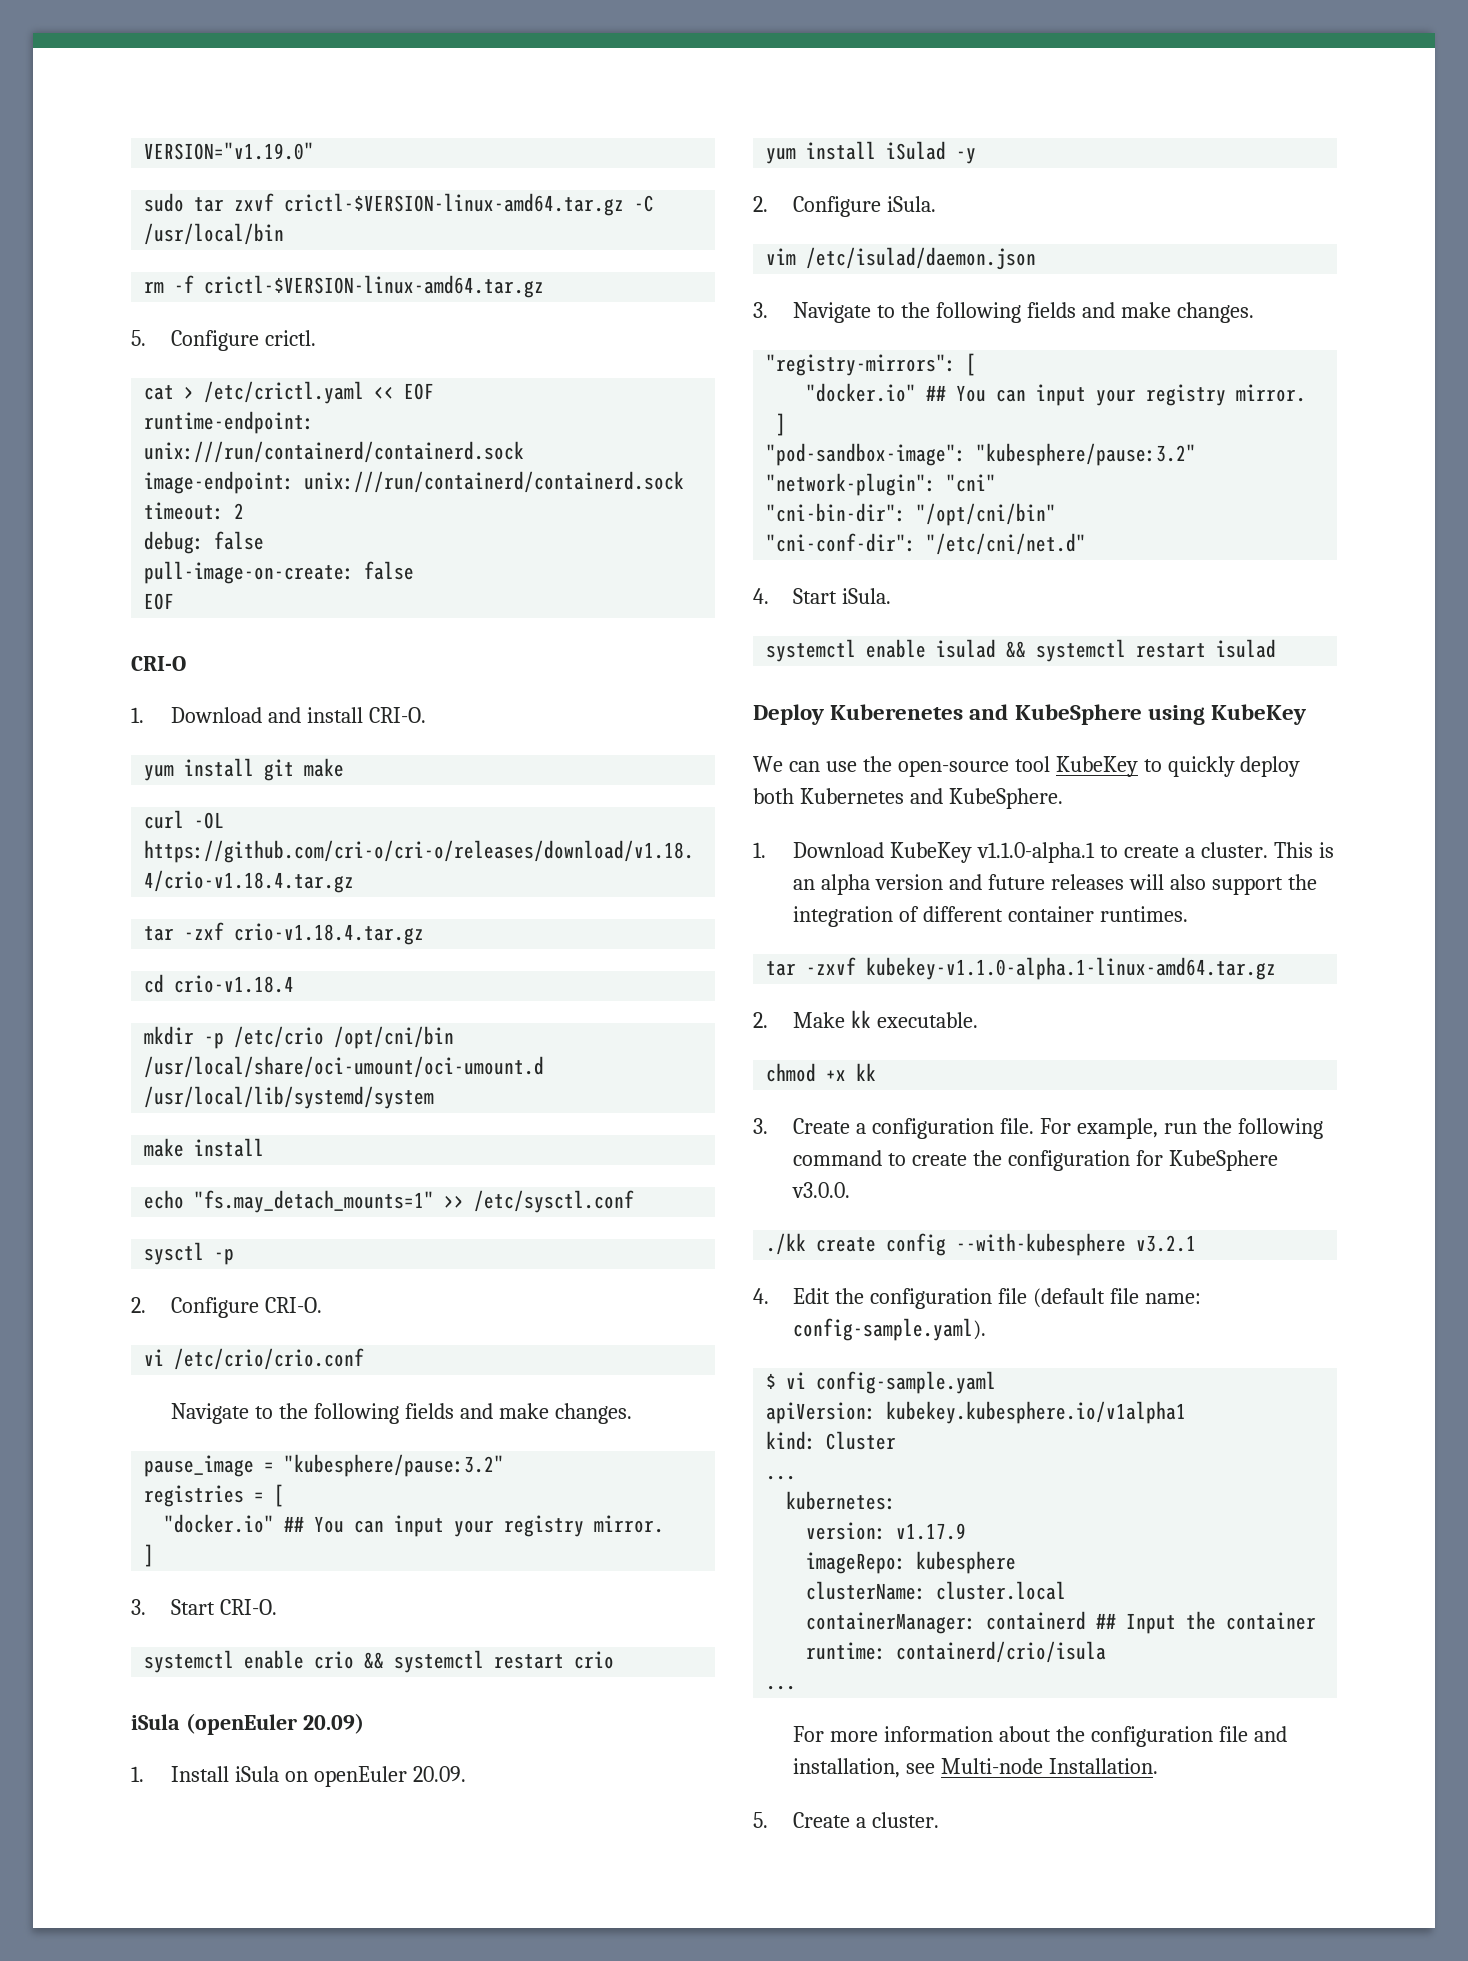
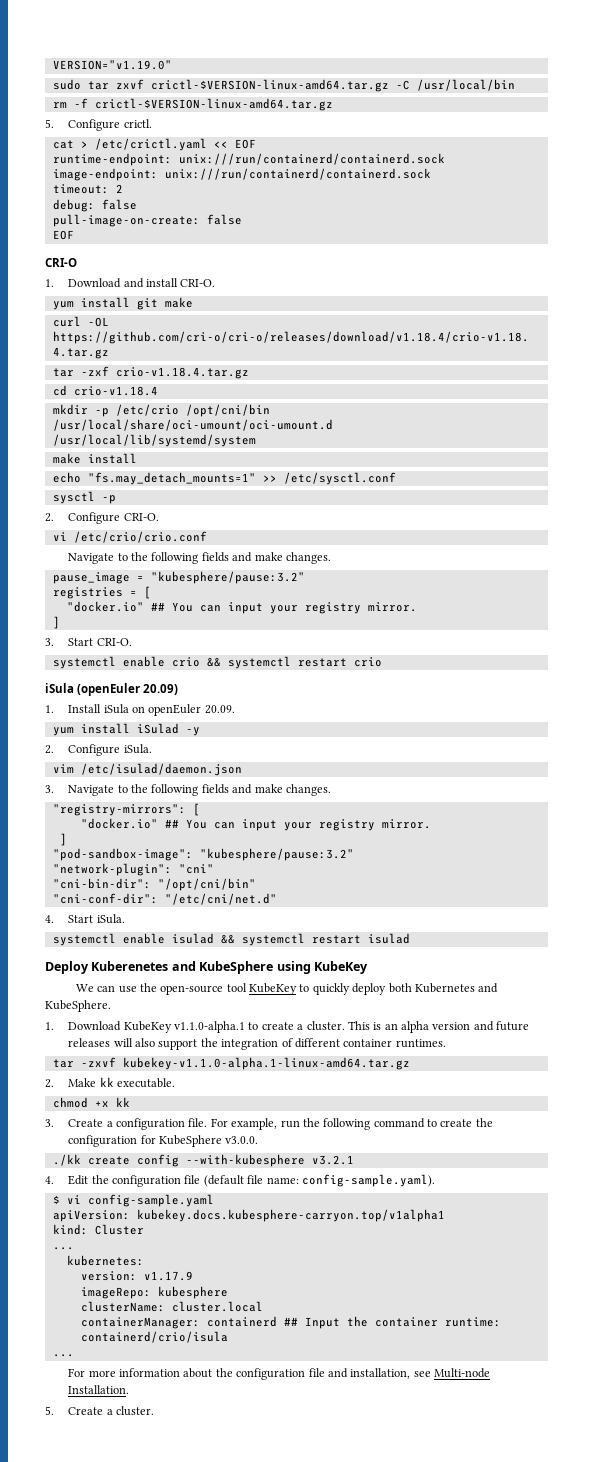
- apiVersion: kubekey.kubesphere.io/v1alpha1
+ apiVersion: kubekey.docs.kubesphere-carryon.top/v1alpha1

